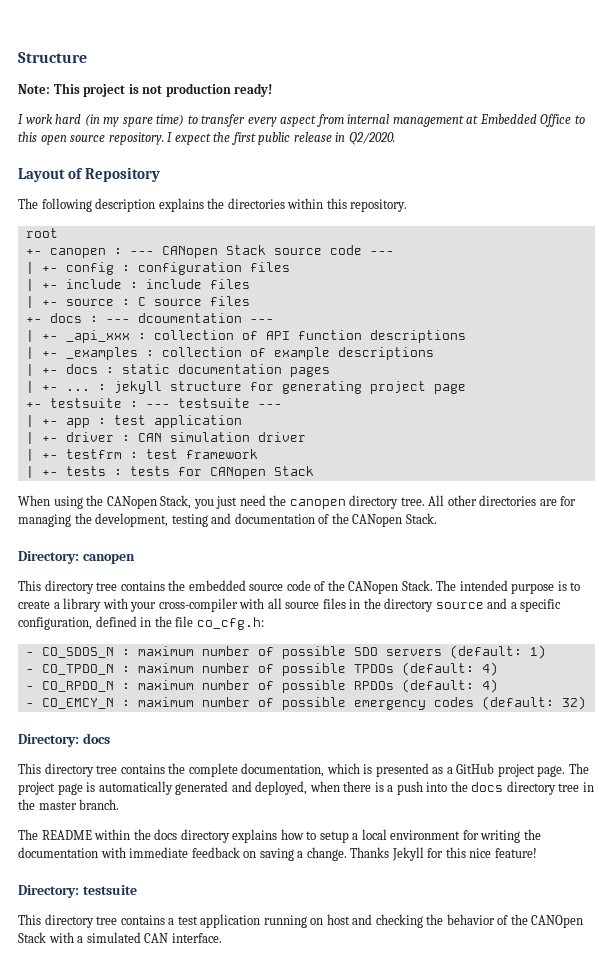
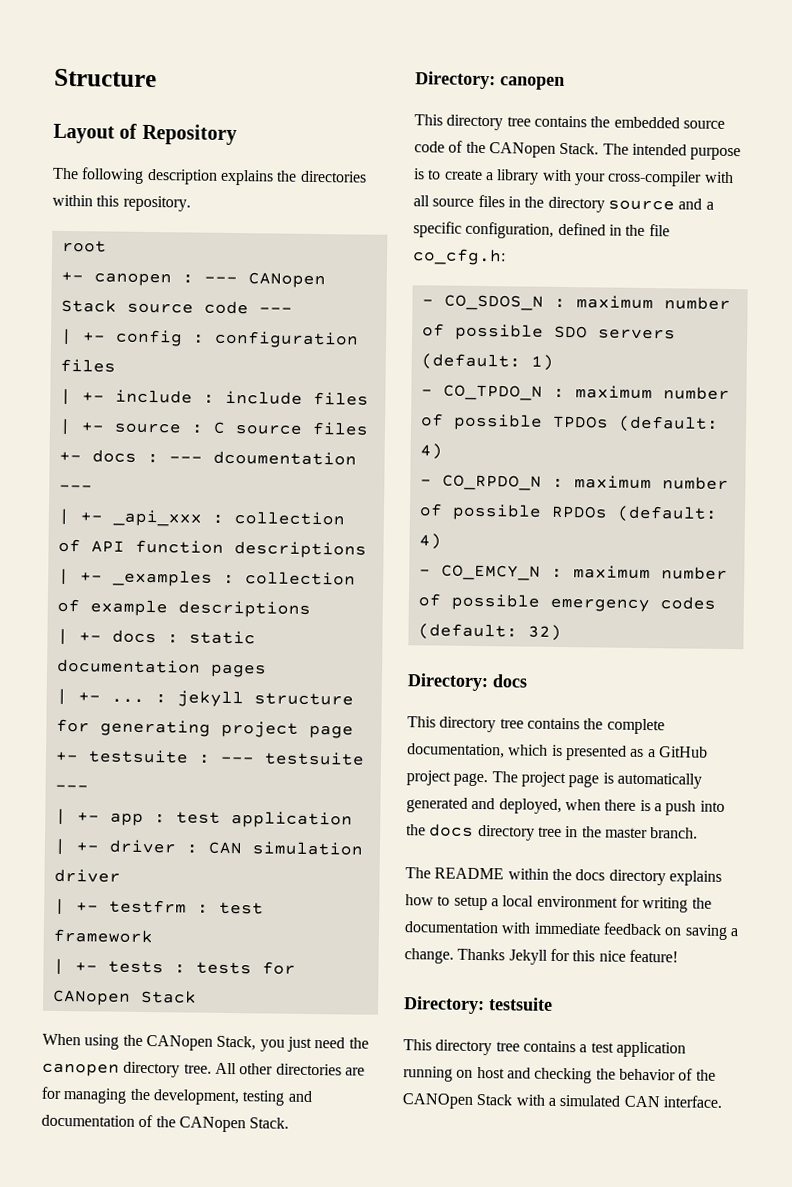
- Note: This project is not production ready!
- I work hard (in my spare time) to transfer every aspect from internal management at Embedded Office to this open source repository. I expect the first public release in Q2/2020.

